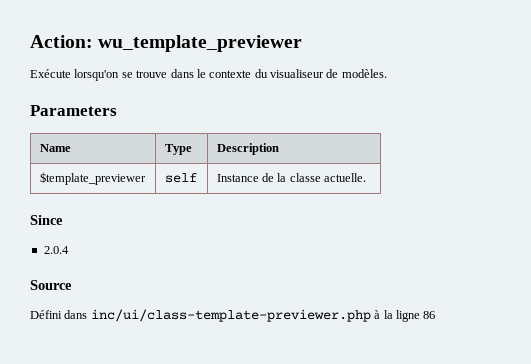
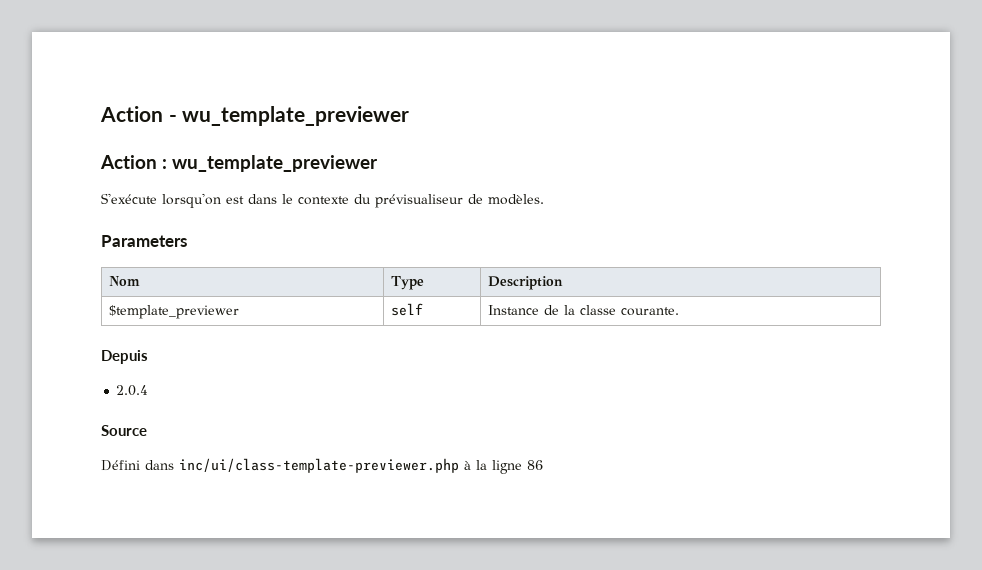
- Action: wu_template_previewer
- Exécute lorsqu'on se trouve dans le contexte du visualiseur de modèles.
+ Action - wu_template_previewer
+ Action : wu_template_previewer
+ S'exécute lorsqu'on est dans le contexte du prévisualiseur de modèles.
- Name | Type | Description
+ Nom | Type | Description
- $template_previewer | self | Instance de la classe actuelle.
- Since
+ $template_previewer | self | Instance de la classe courante.
+ Depuis

